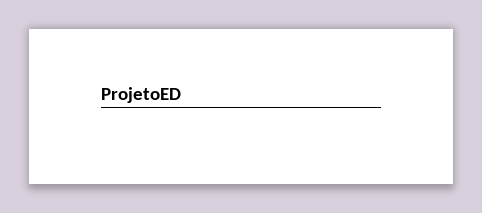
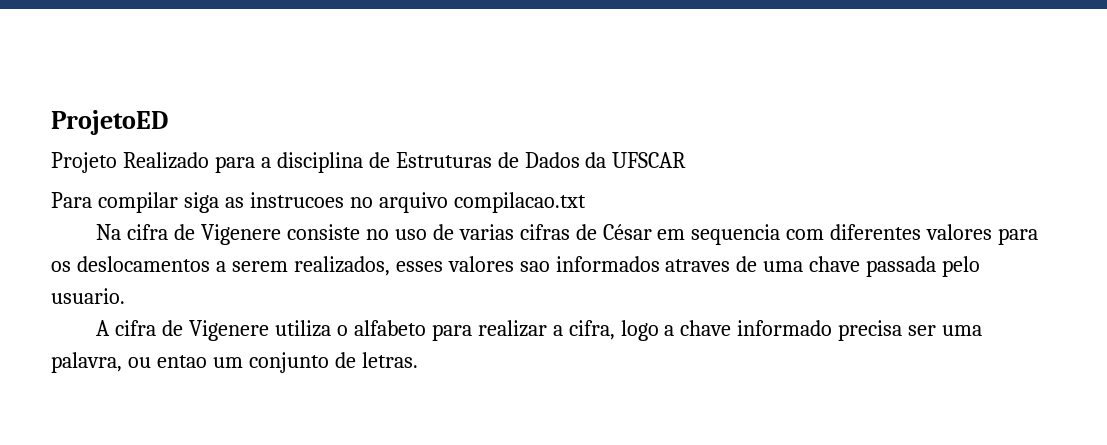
+ Projeto Realizado para a disciplina de Estruturas de Dados da UFSCAR
+ Para compilar siga as instrucoes no arquivo compilacao.txt
+ Na cifra de Vigenere consiste no uso de varias cifras de César em sequencia com diferentes valores para os deslocamentos a serem realizados, esses valores sao informados atraves de uma chave passada pelo usuario.
+ A cifra de Vigenere utiliza o alfabeto para realizar a cifra, logo a chave informado precisa ser uma palavra, ou entao um conjunto de letras.

